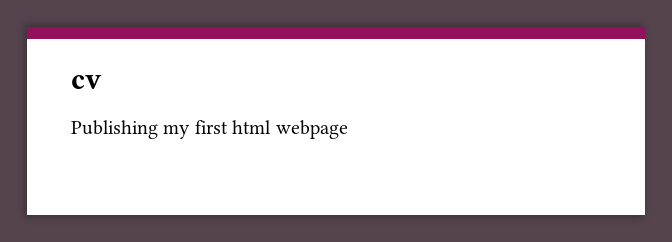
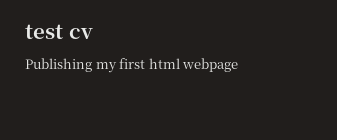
- cv
+ test cv

